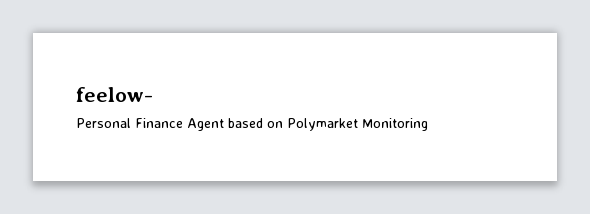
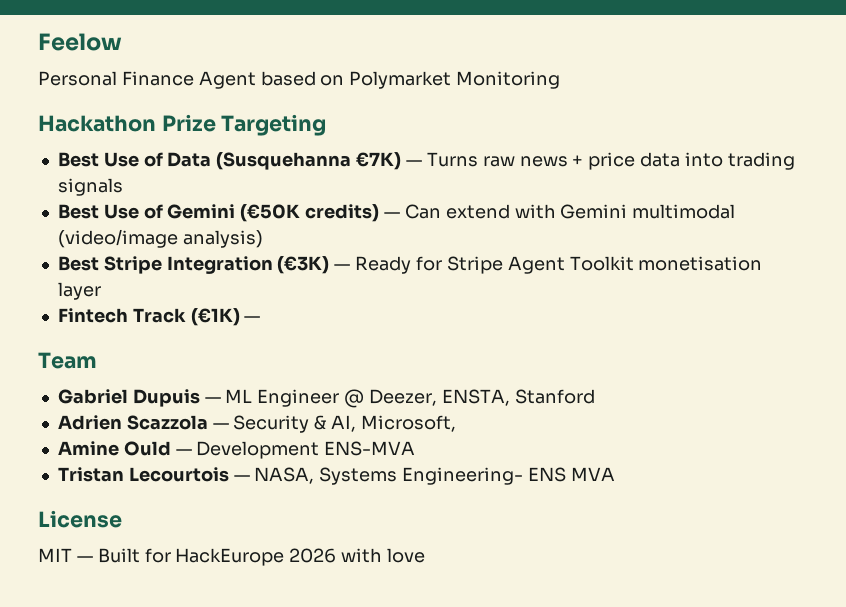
- feelow-
+ Feelow
+ Hackathon Prize Targeting
+ Best Use of Data (Susquehanna €7K) — Turns raw news + price data into trading signals
+ Best Use of Gemini (€50K credits) — Can extend with Gemini multimodal (video/image analysis)
+ Best Stripe Integration (€3K) — Ready for Stripe Agent Toolkit monetisation layer
+ Fintech Track (€1K) —
+ Team
+ Gabriel Dupuis — ML Engineer @ Deezer, ENSTA, Stanford
+ Adrien Scazzola — Security & AI, Microsoft,
+ Amine Ould — Development ENS-MVA
+ Tristan Lecourtois — NASA, Systems Engineering- ENS MVA
+ License
+ MIT — Built for HackEurope 2026 with love

